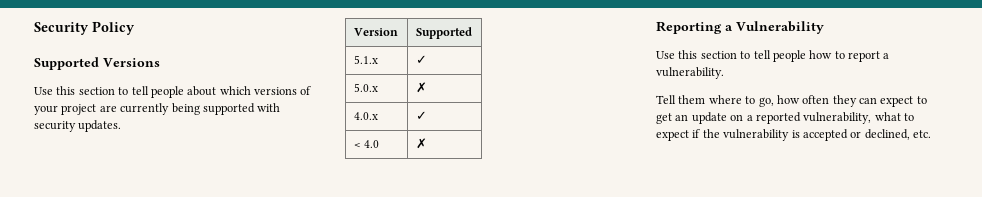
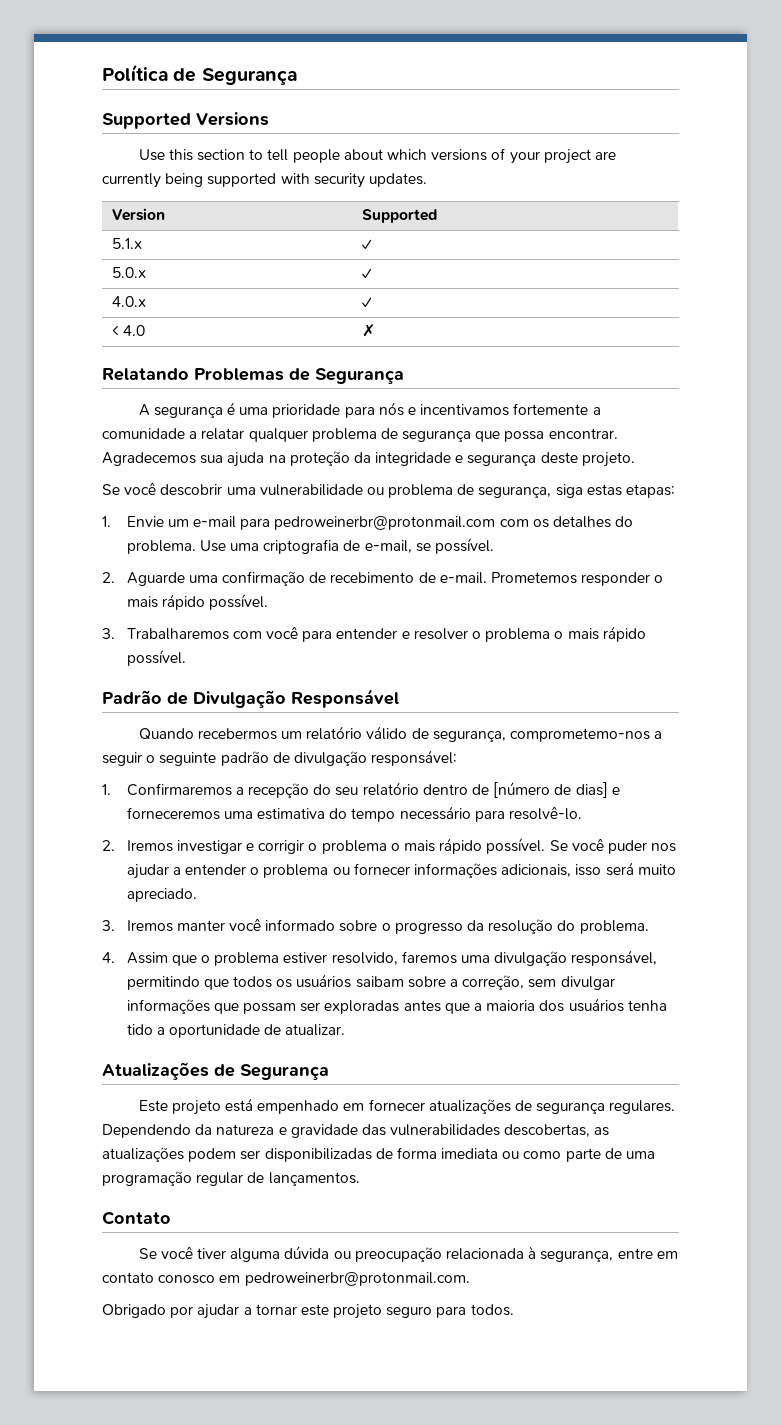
- Security Policy
+ Política de Segurança
- 5.0.x | ✗
+ 5.0.x | ✓
- Reporting a Vulnerability
- Use this section to tell people how to report a vulnerability.
- Tell them where to go, how often they can expect to get an update on a reported vulnerability, what to expect if the vulnerability is accepted or declined, etc.
+ Relatando Problemas de Segurança
+ A segurança é uma prioridade para nós e incentivamos fortemente a comunidade a relatar qualquer problema de segurança que possa encontrar. Agradecemos sua ajuda na proteção da integridade e segurança deste projeto.
+ Se você descobrir uma vulnerabilidade ou problema de segurança, siga estas etapas:
+ 1. Envie um e-mail para pedroweinerbr@protonmail.com com os detalhes do problema. Use uma criptografia de e-mail, se possível.
+ 2. Aguarde uma confirmação de recebimento de e-mail. Prometemos responder o mais rápido possível.
+ 3. Trabalharemos com você para entender e resolver o problema o mais rápido possível.
+ Padrão de Divulgação Responsável
+ Quando recebermos um relatório válido de segurança, comprometemo-nos a seguir o seguinte padrão de divulgação responsável:
+ 1. Confirmaremos a recepção do seu relatório dentro de [número de dias] e forneceremos uma estimativa do tempo necessário para resolvê-lo.
+ 2. Iremos investigar e corrigir o problema o mais rápido possível. Se você puder nos ajudar a entender o problema ou fornecer informações adicionais, isso será muito apreciado.
+ 3. Iremos manter você informado sobre o progresso da resolução do problema.
+ 4. Assim que o problema estiver resolvido, faremos uma divulgação responsável, permitindo que todos os usuários saibam sobre a correção, sem divulgar informações que possam ser exploradas antes que a maioria dos usuários tenha tido a oportunidade de atualizar.
+ Atualizações de Segurança
+ Este projeto está empenhado em fornecer atualizações de segurança regulares. Dependendo da natureza e gravidade das vulnerabilidades descobertas, as atualizações podem ser disponibilizadas de forma imediata ou como parte de uma programação regular de lançamentos.
+ Contato
+ Se você tiver alguma dúvida ou preocupação relacionada à segurança, entre em contato conosco em pedroweinerbr@protonmail.com.
+ Obrigado por ajudar a tornar este projeto seguro para todos.

